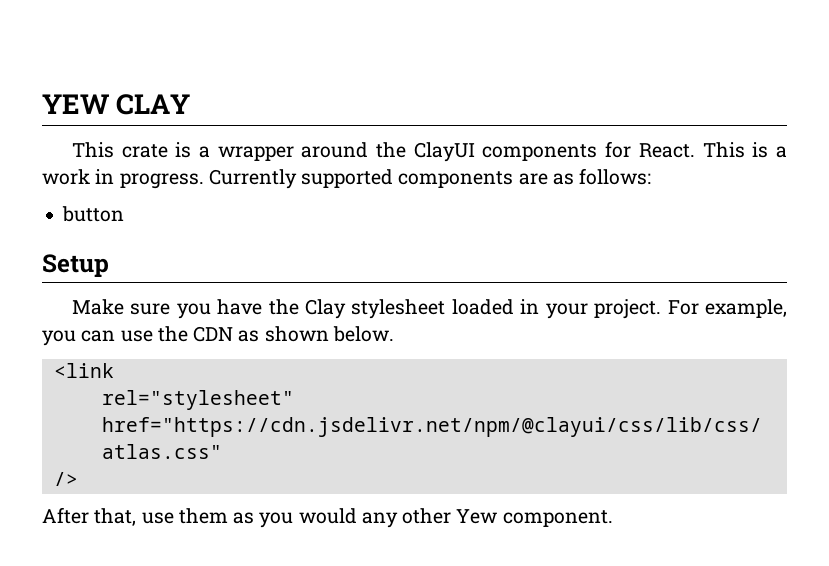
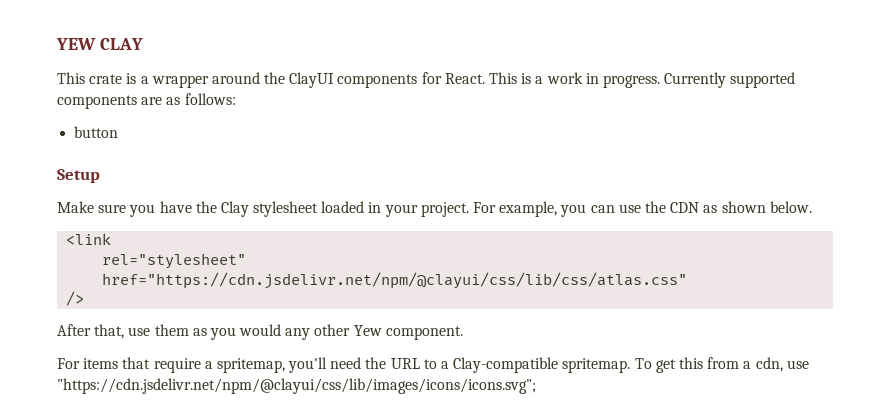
+ For items that require a spritemap, you'll need the URL to a Clay-compatible spritemap. To get this from a cdn, use "https://cdn.jsdelivr.net/npm/@clayui/css/lib/images/icons/icons.svg";

